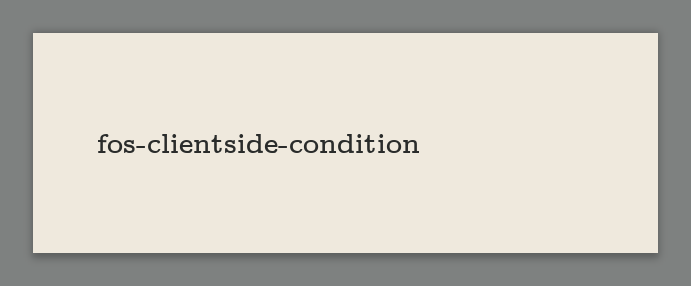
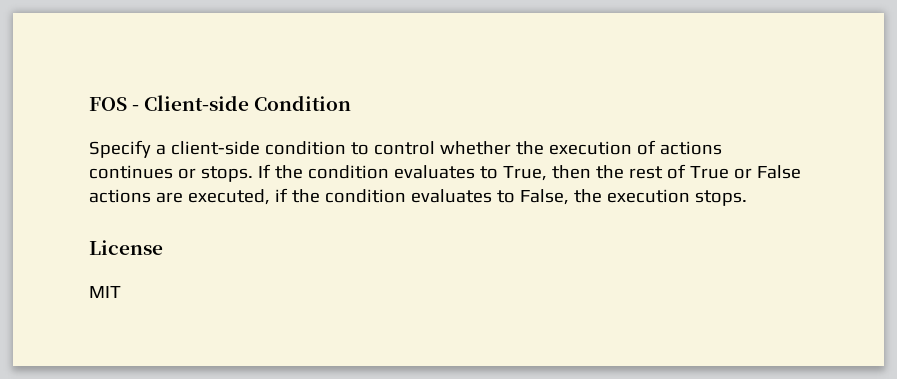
- fos-clientside-condition
+ FOS - Client-side Condition
+ Specify a client-side condition to control whether the execution of actions continues or stops. If the condition evaluates to True, then the rest of True or False actions are executed, if the condition evaluates to False, the execution stops.
+ License
+ MIT

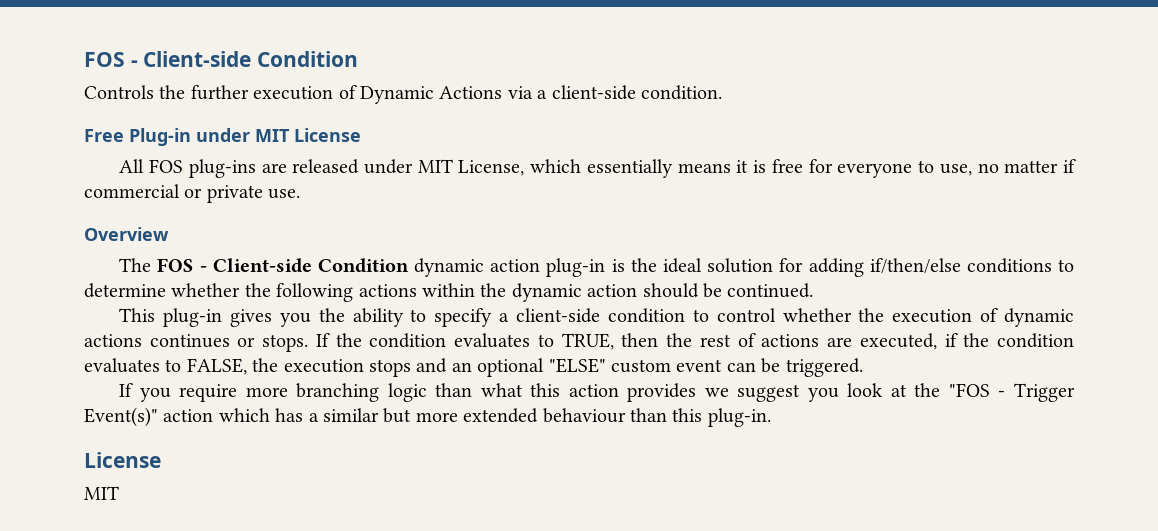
- Specify a client-side condition to control whether the execution of actions continues or stops.
+ Controls the further execution of Dynamic Actions via a client-side condition.
+ Free Plug-in under MIT License
+ All FOS plug-ins are released under MIT License, which essentially means it is free for everyone to use, no matter if commercial or private use.
+ Overview
+ The FOS - Client-side Condition dynamic action plug-in is the ideal solution for adding if/then/else conditions to determine whether the following actions within the dynamic action should be continued.
+ This plug-in gives you the ability to specify a client-side condition to control whether the execution of dynamic actions continues or stops.
- If the condition evaluates to True, then the rest of True or False actions are executed, if the condition evaluates to False, the execution stops.
+ If the condition evaluates to TRUE, then the rest of actions are executed, if the condition evaluates to FALSE, the execution stops and an optional "ELSE" custom event can be triggered.
+ If you require more branching logic than what this action provides we suggest you look at the "FOS - Trigger Event(s)" action which has a similar but more extended behaviour than this plug-in.

